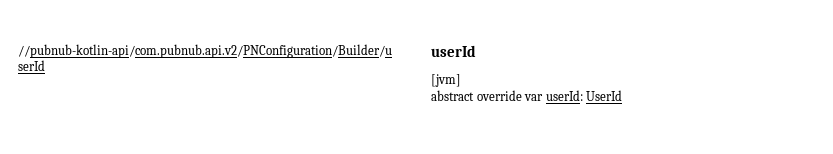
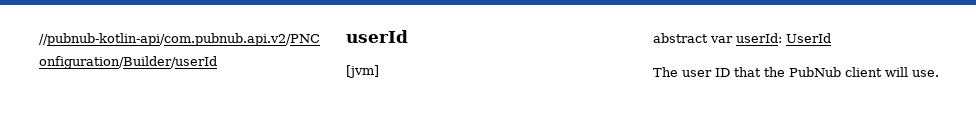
- abstract override var userId: UserId
+ abstract var userId: UserId
+ The user ID that the PubNub client will use.

